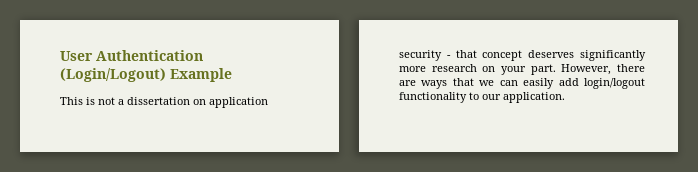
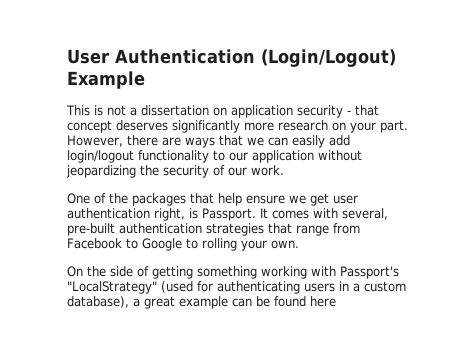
- However, there are ways that we can easily add login/logout functionality to our application.
+ However, there are ways that we can easily add login/logout functionality to our application without jeopardizing the security of our work.
+ One of the packages that help ensure we get user authentication right, is Passport. It comes with several, pre-built authentication strategies that range from Facebook to Google to rolling your own.
+ On the side of getting something working with Passport's "LocalStrategy" (used for authenticating users in a custom database), a great example can be found here

